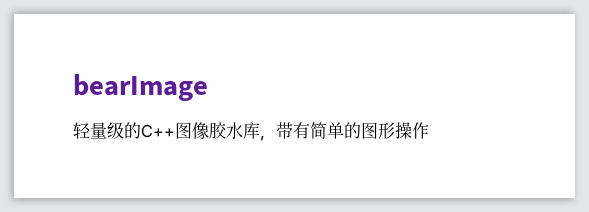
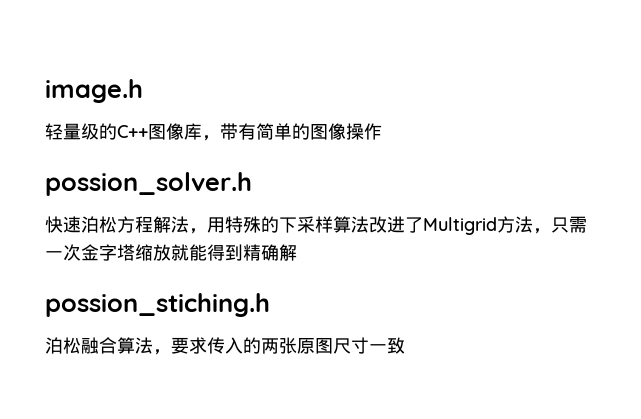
- bearImage
+ image.h
- 轻量级的C++图像胶水库，带有简单的图形操作
+ 轻量级的C++图像库，带有简单的图像操作
+ possion_solver.h
+ 快速泊松方程解法，用特殊的下采样算法改进了Multigrid方法，只需一次金字塔缩放就能得到精确解
+ possion_stiching.h
+ 泊松融合算法，要求传入的两张原图尺寸一致

